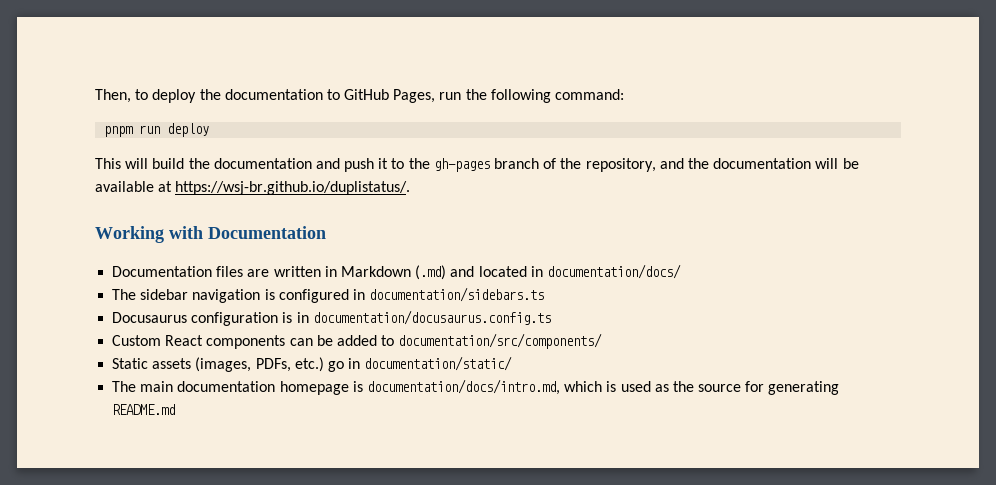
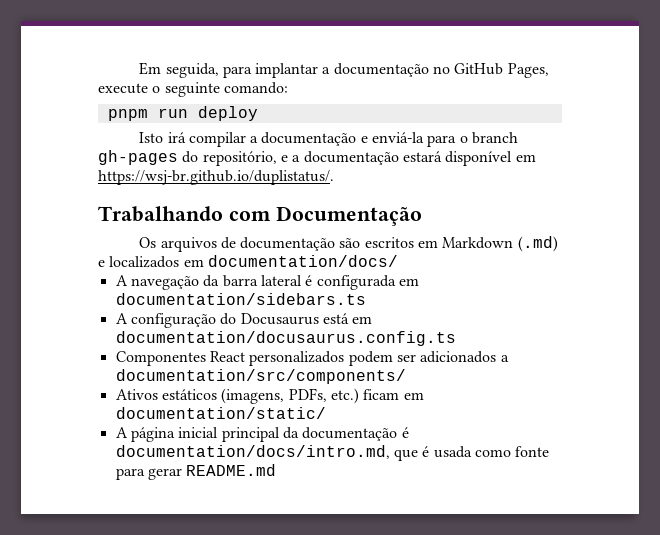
- Then, to deploy the documentation to GitHub Pages, run the following command:
+ Em seguida, para implantar a documentação no GitHub Pages, execute o seguinte comando:
  pnpm run deploy
- This will build the documentation and push it to the gh-pages branch of the repository, and the documentation will be available at https://wsj-br.github.io/duplistatus/.
- Working with Documentation
- Documentation files are written in Markdown (.md) and located in documentation/docs/
- The sidebar navigation is configured in documentation/sidebars.ts
- Docusaurus configuration is in documentation/docusaurus.config.ts
- Custom React components can be added to documentation/src/components/
- Static assets (images, PDFs, etc.) go in documentation/static/
- The main documentation homepage is documentation/docs/intro.md, which is used as the source for generating README.md
+ Isto irá compilar a documentação e enviá-la para o branch gh-pages do repositório, e a documentação estará disponível em https://wsj-br.github.io/duplistatus/.
+ Trabalhando com Documentação
+ Os arquivos de documentação são escritos em Markdown (.md) e localizados em documentation/docs/
+ A navegação da barra lateral é configurada em documentation/sidebars.ts
+ A configuração do Docusaurus está em documentation/docusaurus.config.ts
+ Componentes React personalizados podem ser adicionados a documentation/src/components/
+ Ativos estáticos (imagens, PDFs, etc.) ficam em documentation/static/
+ A página inicial principal da documentação é documentation/docs/intro.md, que é usada como fonte para gerar README.md

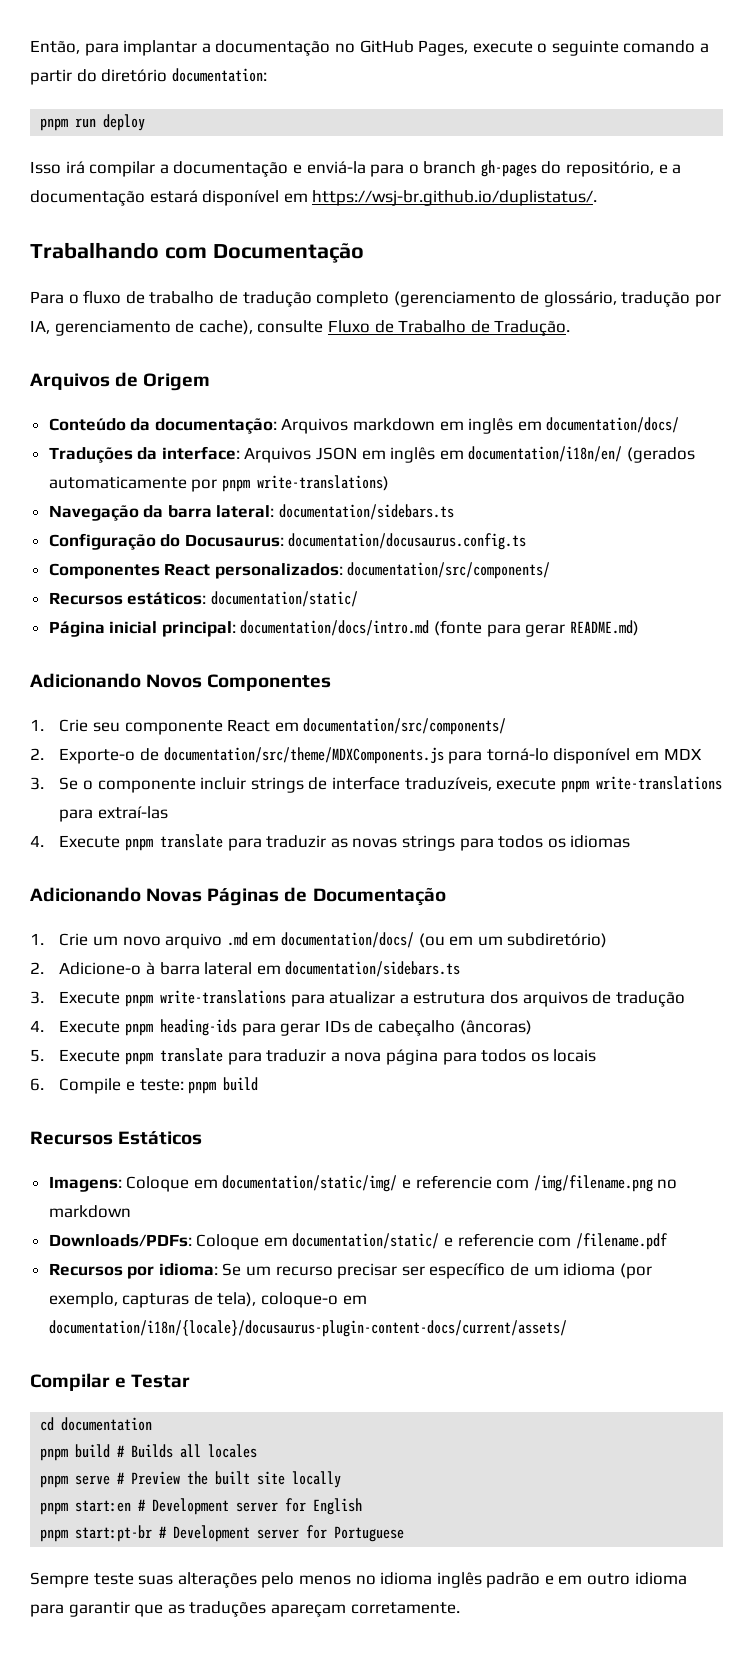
- Em seguida, para implantar a documentação no GitHub Pages, execute o seguinte comando:
+ Então, para implantar a documentação no GitHub Pages, execute o seguinte comando a partir do diretório documentation:
- Isto irá compilar a documentação e enviá-la para o branch gh-pages do repositório, e a documentação estará disponível em https://wsj-br.github.io/duplistatus/.
+ Isso irá compilar a documentação e enviá-la para o branch gh-pages do repositório, e a documentação estará disponível em https://wsj-br.github.io/duplistatus/.
- Os arquivos de documentação são escritos em Markdown (.md) e localizados em documentation/docs/
- A navegação da barra lateral é configurada em documentation/sidebars.ts
- A configuração do Docusaurus está em documentation/docusaurus.config.ts
- Componentes React personalizados podem ser adicionados a documentation/src/components/
- Ativos estáticos (imagens, PDFs, etc.) ficam em documentation/static/
- A página inicial principal da documentação é documentation/docs/intro.md, que é usada como fonte para gerar README.md
+ Para o fluxo de trabalho de tradução completo (gerenciamento de glossário, tradução por IA, gerenciamento de cache), consulte Fluxo de Trabalho de Tradução.
+ Arquivos de Origem
+ Conteúdo da documentação: Arquivos markdown em inglês em documentation/docs/
+ Traduções da interface: Arquivos JSON em inglês em documentation/i18n/en/ (gerados automaticamente por pnpm write-translations)
+ Navegação da barra lateral: documentation/sidebars.ts
+ Configuração do Docusaurus: documentation/docusaurus.config.ts
+ Componentes React personalizados: documentation/src/components/
+ Recursos estáticos: documentation/static/
+ Página inicial principal: documentation/docs/intro.md (fonte para gerar README.md)
+ Adicionando Novos Componentes
+ 1. Crie seu componente React em documentation/src/components/
+ 2. Exporte-o de documentation/src/theme/MDXComponents.js para torná-lo disponível em MDX
+ 3. Se o componente incluir strings de interface traduzíveis, execute pnpm write-translations para extraí-las
+ 4. Execute pnpm translate para traduzir as novas strings para todos os idiomas
+ Adicionando Novas Páginas de Documentação
+ 1. Crie um novo arquivo .md em documentation/docs/ (ou em um subdiretório)
+ 2. Adicione-o à barra lateral em documentation/sidebars.ts
+ 3. Execute pnpm write-translations para atualizar a estrutura dos arquivos de tradução
+ 4. Execute pnpm heading-ids para gerar IDs de cabeçalho (âncoras)
+ 5. Execute pnpm translate para traduzir a nova página para todos os locais
+ 6. Compile e teste: pnpm build
+ Recursos Estáticos
+ Imagens: Coloque em documentation/static/img/ e referencie com /img/filename.png no markdown
+ Downloads/PDFs: Coloque em documentation/static/ e referencie com /filename.pdf
+ Recursos por idioma: Se um recurso precisar ser específico de um idioma (por exemplo, capturas de tela), coloque-o em documentation/i18n/{locale}/docusaurus-plugin-content-docs/current/assets/
+ Compilar e Testar
+ cd documentation
+ pnpm build # Builds all locales
+ pnpm serve # Preview the built site locally
+ pnpm start:en # Development server for English
+ pnpm start:pt-br # Development server for Portuguese
+ Sempre teste suas alterações pelo menos no idioma inglês padrão e em outro idioma para garantir que as traduções apareçam corretamente.

